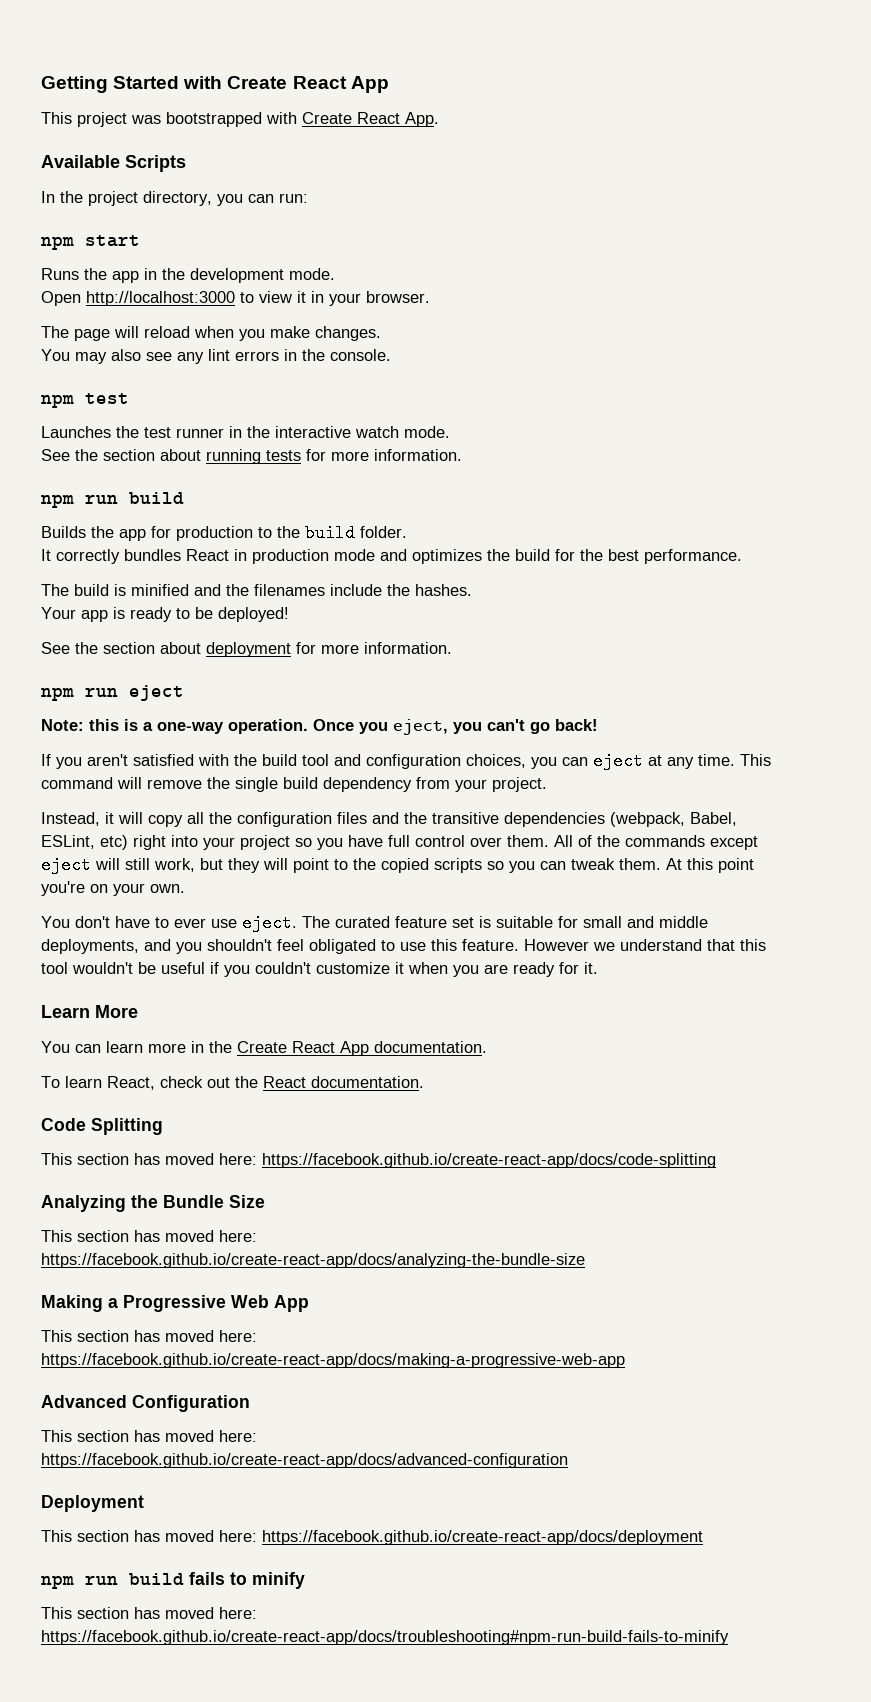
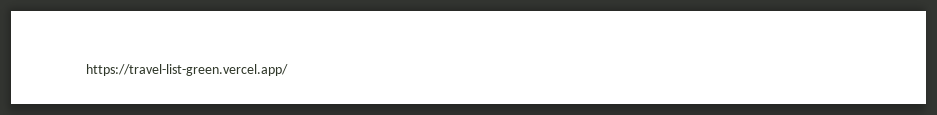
- Getting Started with Create React App
- This project was bootstrapped with Create React App.
- Available Scripts
- In the project directory, you can run:
- npm start
- Runs the app in the development mode.
- Open http://localhost:3000 to view it in your browser.
- The page will reload when you make changes.
- You may also see any lint errors in the console.
- npm test
- Launches the test runner in the interactive watch mode.
- See the section about running tests for more information.
- npm run build
- Builds the app for production to the build folder.
- It correctly bundles React in production mode and optimizes the build for the best performance.
- The build is minified and the filenames include the hashes.
- Your app is ready to be deployed!
- See the section about deployment for more information.
- npm run eject
- Note: this is a one-way operation. Once you eject, you can't go back!
- If you aren't satisfied with the build tool and configuration choices, you can eject at any time. This command will remove the single build dependency from your project.
- Instead, it will copy all the configuration files and the transitive dependencies (webpack, Babel, ESLint, etc) right into your project so you have full control over them. All of the commands except eject will still work, but they will point to the copied scripts so you can tweak them. At this point you're on your own.
- You don't have to ever use eject. The curated feature set is suitable for small and middle deployments, and you shouldn't feel obligated to use this feature. However we understand that this tool wouldn't be useful if you couldn't customize it when you are ready for it.
- Learn More
- You can learn more in the Create React App documentation.
- To learn React, check out the React documentation.
- Code Splitting
- This section has moved here: https://facebook.github.io/create-react-app/docs/code-splitting
- Analyzing the Bundle Size
- This section has moved here: https://facebook.github.io/create-react-app/docs/analyzing-the-bundle-size
- Making a Progressive Web App
- This section has moved here: https://facebook.github.io/create-react-app/docs/making-a-progressive-web-app
- Advanced Configuration
- This section has moved here: https://facebook.github.io/create-react-app/docs/advanced-configuration
- Deployment
- This section has moved here: https://facebook.github.io/create-react-app/docs/deployment
- npm run build fails to minify
- This section has moved here: https://facebook.github.io/create-react-app/docs/troubleshooting#npm-run-build-fails-to-minify
+ https://travel-list-green.vercel.app/

